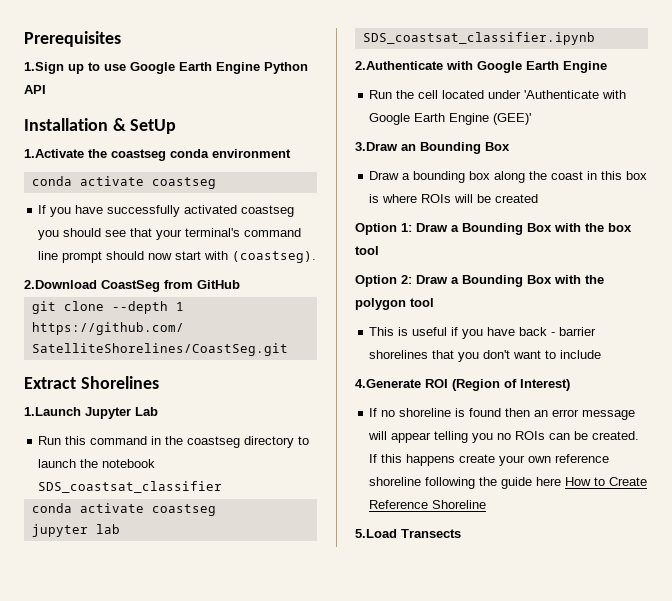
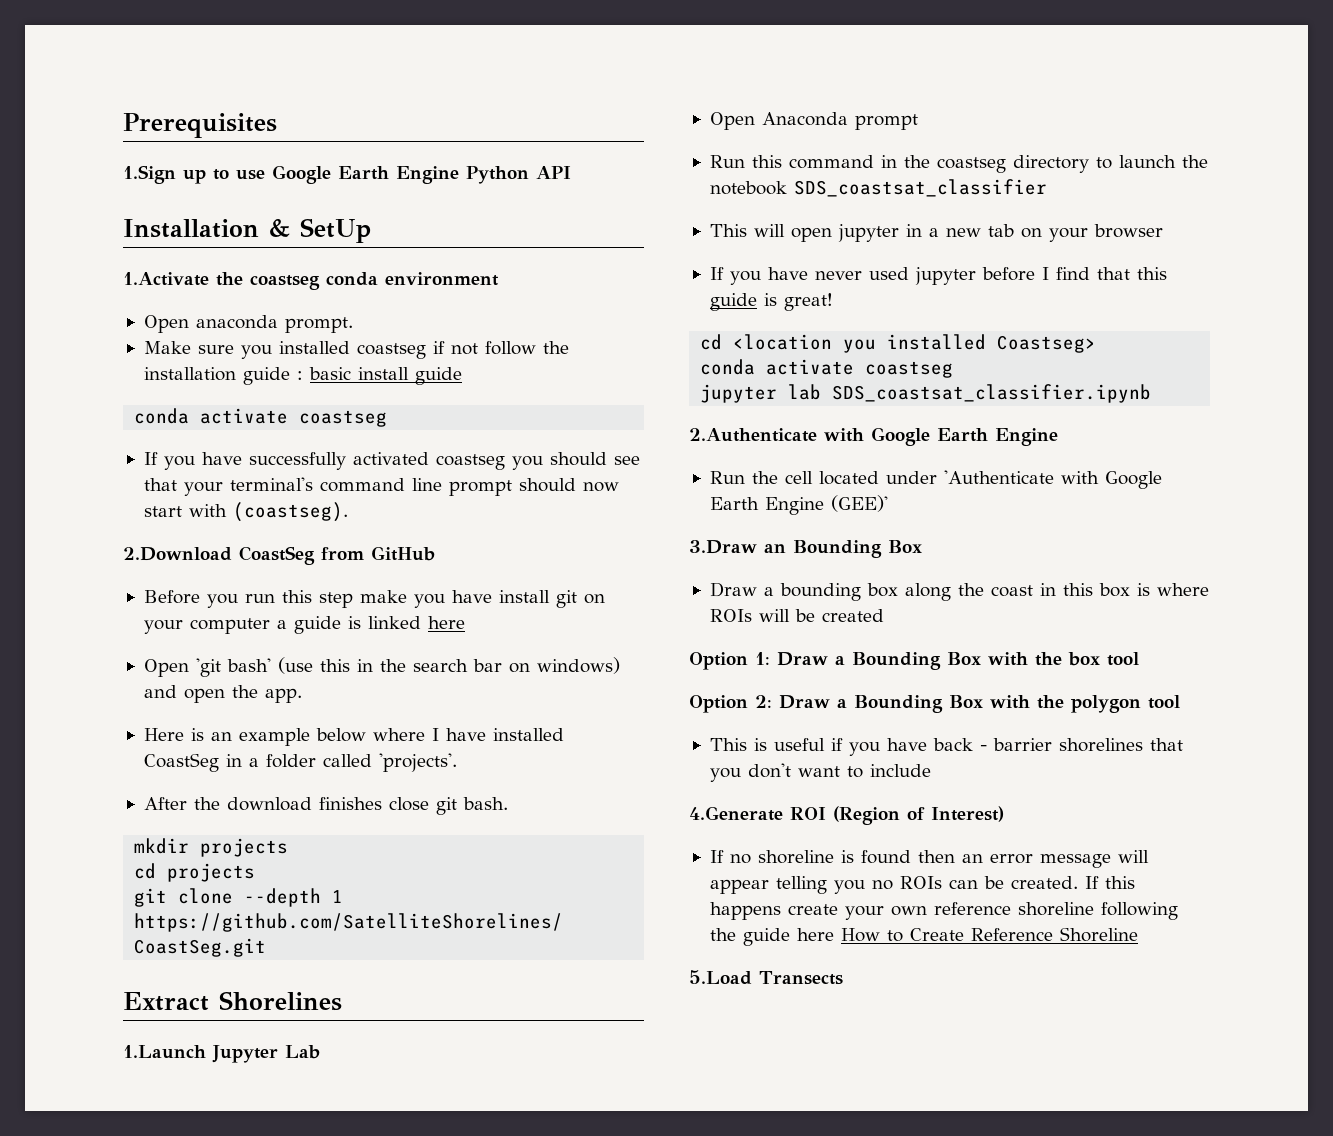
+ Open anaconda prompt.
+ Make sure you installed coastseg if not follow the installation guide : basic install guide
+ Before you run this step make you have install git on your computer a guide is linked here
+ Open 'git bash' (use this in the search bar on windows) and open the app.
+ Here is an example below where I have installed CoastSeg in a folder called 'projects'.
+ After the download finishes close git bash.
+ mkdir projects
+ cd projects
+ Open Anaconda prompt
+ This will open jupyter in a new tab on your browser
+ If you have never used jupyter before I find that this guide is great!
+ cd <location you installed Coastseg>

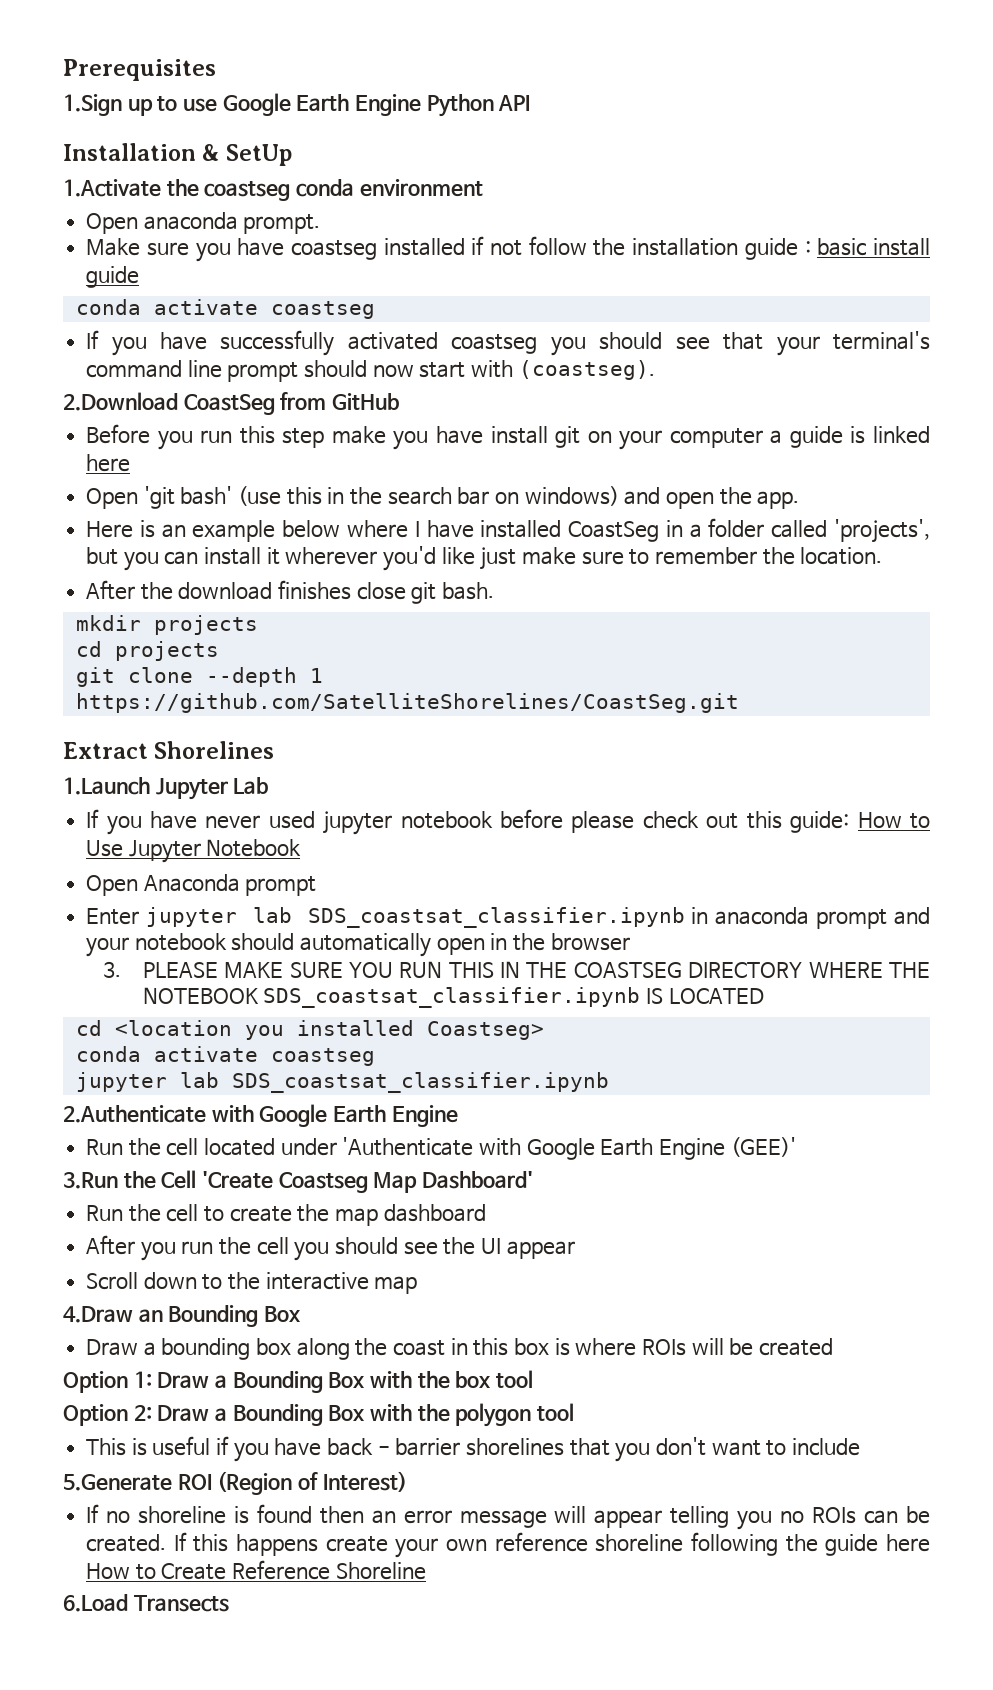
- Make sure you installed coastseg if not follow the installation guide : basic install guide
+ Make sure you have coastseg installed if not follow the installation guide : basic install guide
- Here is an example below where I have installed CoastSeg in a folder called 'projects'.
+ Here is an example below where I have installed CoastSeg in a folder called 'projects', but you can install it wherever you'd like just make sure to remember the location.
- Open Anaconda prompt
- Run this command in the coastseg directory to launch the notebook SDS_coastsat_classifier
- This will open jupyter in a new tab on your browser
- If you have never used jupyter before I find that this guide is great!
+ If you have never used jupyter notebook before please check out this guide: How to Use Jupyter Notebook
+ Open Anaconda prompt
+ Enter jupyter lab SDS_coastsat_classifier.ipynb in anaconda prompt and your notebook should automatically open in the browser
+ 3. PLEASE MAKE SURE YOU RUN THIS IN THE COASTSEG DIRECTORY WHERE THE NOTEBOOK SDS_coastsat_classifier.ipynb IS LOCATED
- 3.Draw an Bounding Box
+ 3.Run the Cell 'Create Coastseg Map Dashboard'
+ Run the cell to create the map dashboard
+ After you run the cell you should see the UI appear
+ Scroll down to the interactive map
+ 4.Draw an Bounding Box
- 4.Generate ROI (Region of Interest)
+ 5.Generate ROI (Region of Interest)
- 5.Load Transects
+ 6.Load Transects

